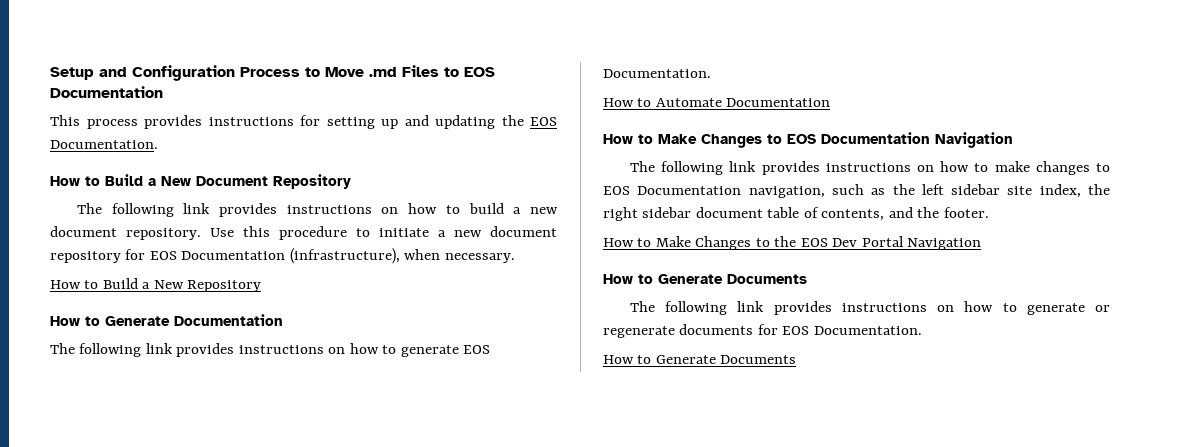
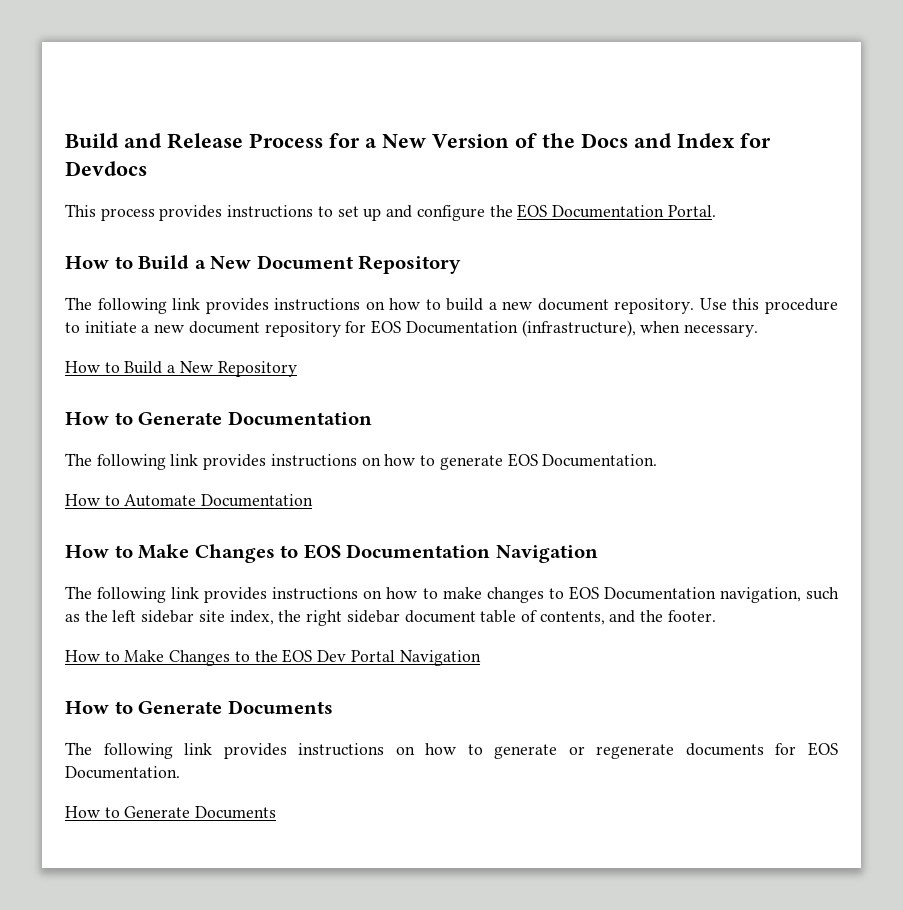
- Setup and Configuration Process to Move .md Files to EOS Documentation
+ Build and Release Process for a New Version of the Docs and Index for Devdocs
- This process provides instructions for setting up and updating the EOS Documentation.
+ This process provides instructions to set up and configure the EOS Documentation Portal.

